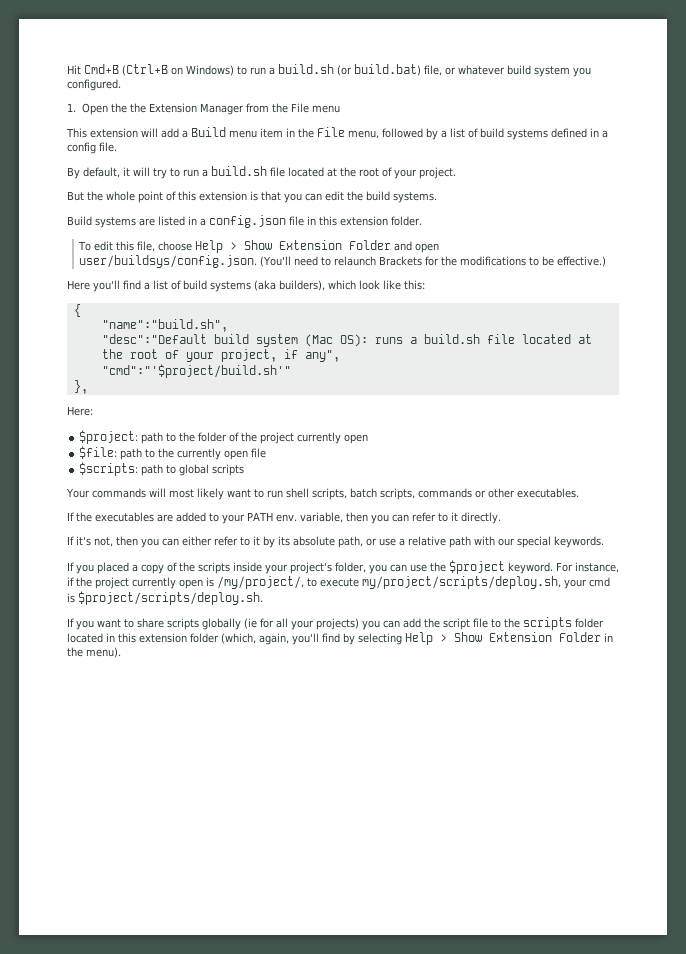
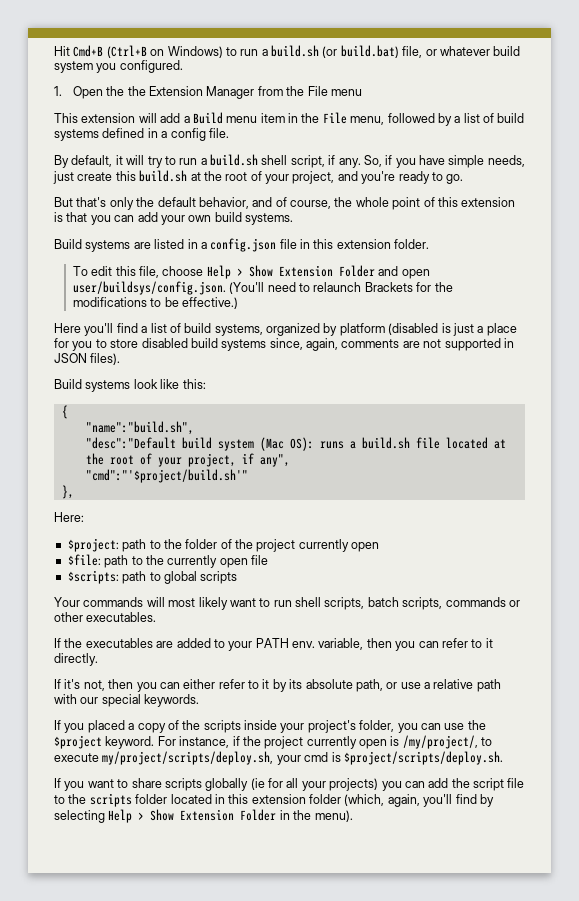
- By default, it will try to run a build.sh file located at the root of your project.
- But the whole point of this extension is that you can edit the build systems.
+ By default, it will try to run a build.sh shell script, if any. So, if you have simple needs, just create this build.sh at the root of your project, and you're ready to go.
+ But that's only the default behavior, and of course, the whole point of this extension is that you can add your own build systems.
- Here you'll find a list of build systems (aka builders), which look like this:
+ Here you'll find a list of build systems, organized by platform (disabled is just a place for you to store disabled build systems since, again, comments are not supported in JSON files).
+ Build systems look like this:

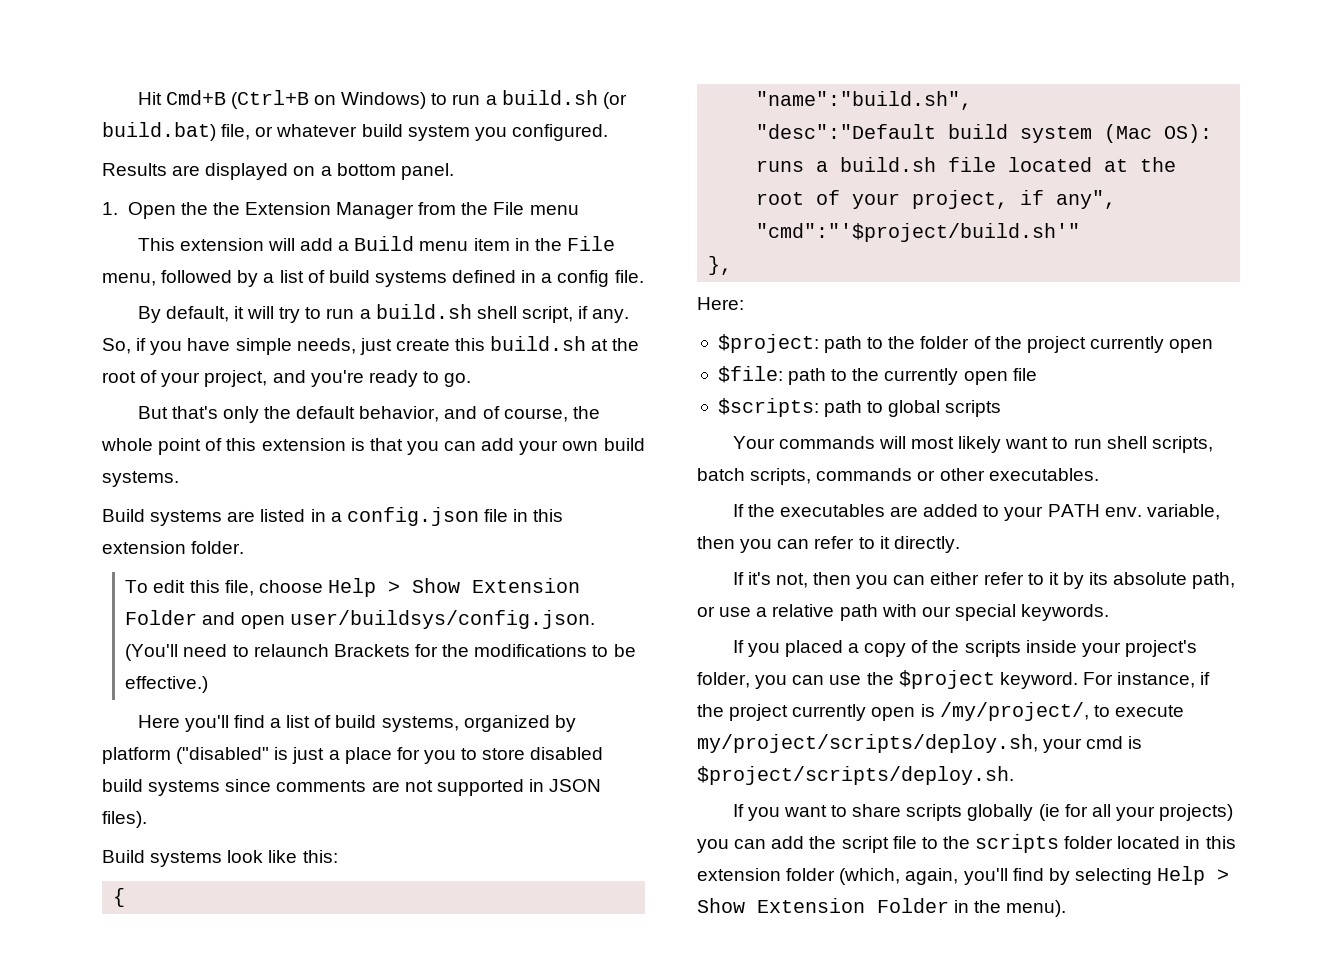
+ Results are displayed on a bottom panel.
- Here you'll find a list of build systems, organized by platform (disabled is just a place for you to store disabled build systems since, again, comments are not supported in JSON files).
+ Here you'll find a list of build systems, organized by platform ("disabled" is just a place for you to store disabled build systems since comments are not supported in JSON files).

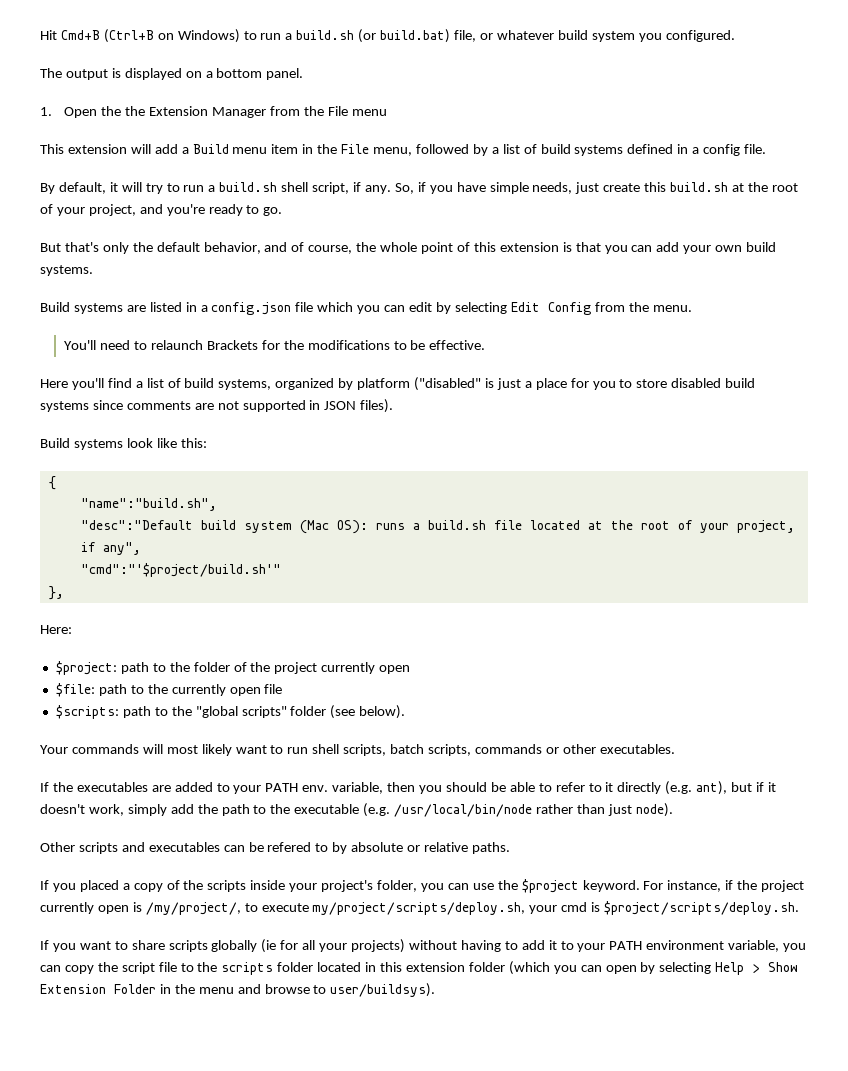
- Results are displayed on a bottom panel.
+ The output is displayed on a bottom panel.
- Build systems are listed in a config.json file in this extension folder.
- To edit this file, choose Help > Show Extension Folder and open user/buildsys/config.json. (You'll need to relaunch Brackets for the modifications to be effective.)
+ Build systems are listed in a config.json file which you can edit by selecting Edit Config from the menu.
+ You'll need to relaunch Brackets for the modifications to be effective.
- $scripts: path to global scripts
+ $scripts: path to the "global scripts" folder (see below).
- If the executables are added to your PATH env. variable, then you can refer to it directly.
- If it's not, then you can either refer to it by its absolute path, or use a relative path with our special keywords.
+ If the executables are added to your PATH env. variable, then you should be able to refer to it directly (e.g. ant), but if it doesn't work, simply add the path to the executable (e.g. /usr/local/bin/node rather than just node).
+ Other scripts and executables can be refered to by absolute or relative paths.
- If you want to share scripts globally (ie for all your projects) you can add the script file to the scripts folder located in this extension folder (which, again, you'll find by selecting Help > Show Extension Folder in the menu).
+ If you want to share scripts globally (ie for all your projects) without having to add it to your PATH environment variable, you can copy the script file to the scripts folder located in this extension folder (which you can open by selecting Help > Show Extension Folder in the menu and browse to user/buildsys).

